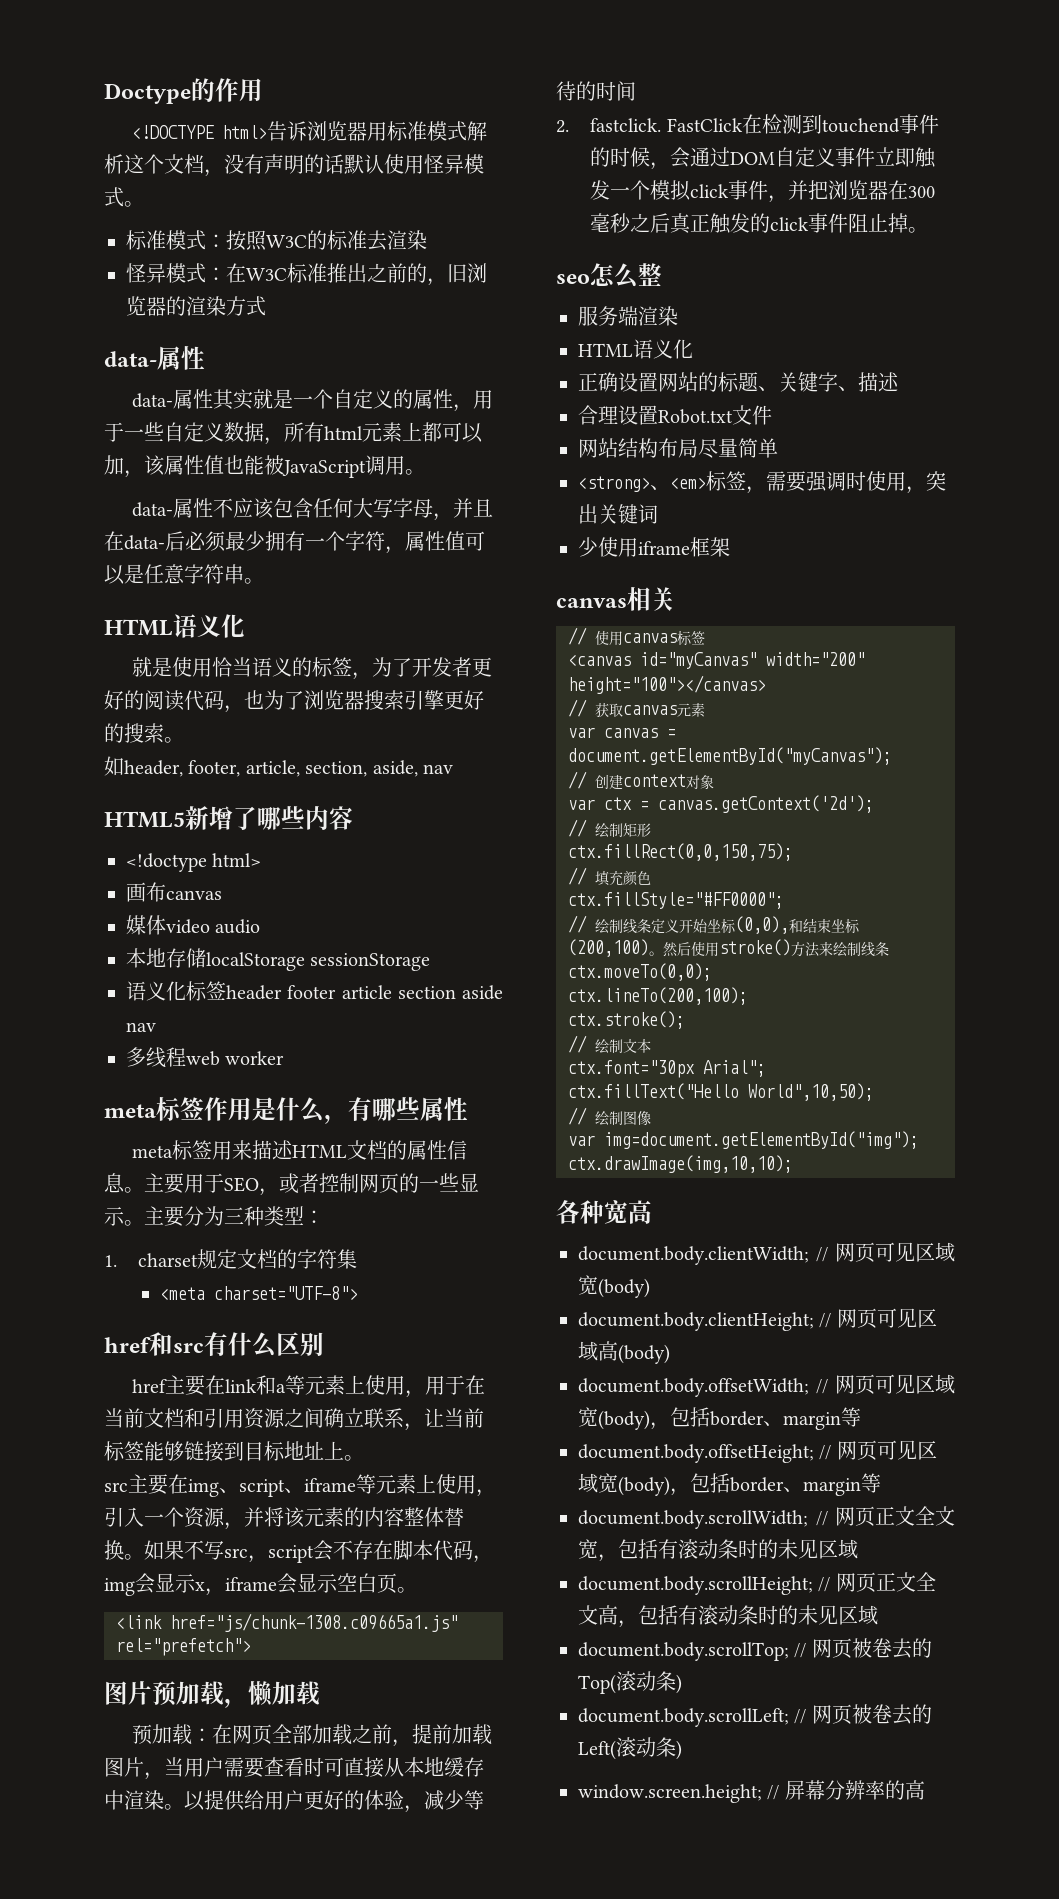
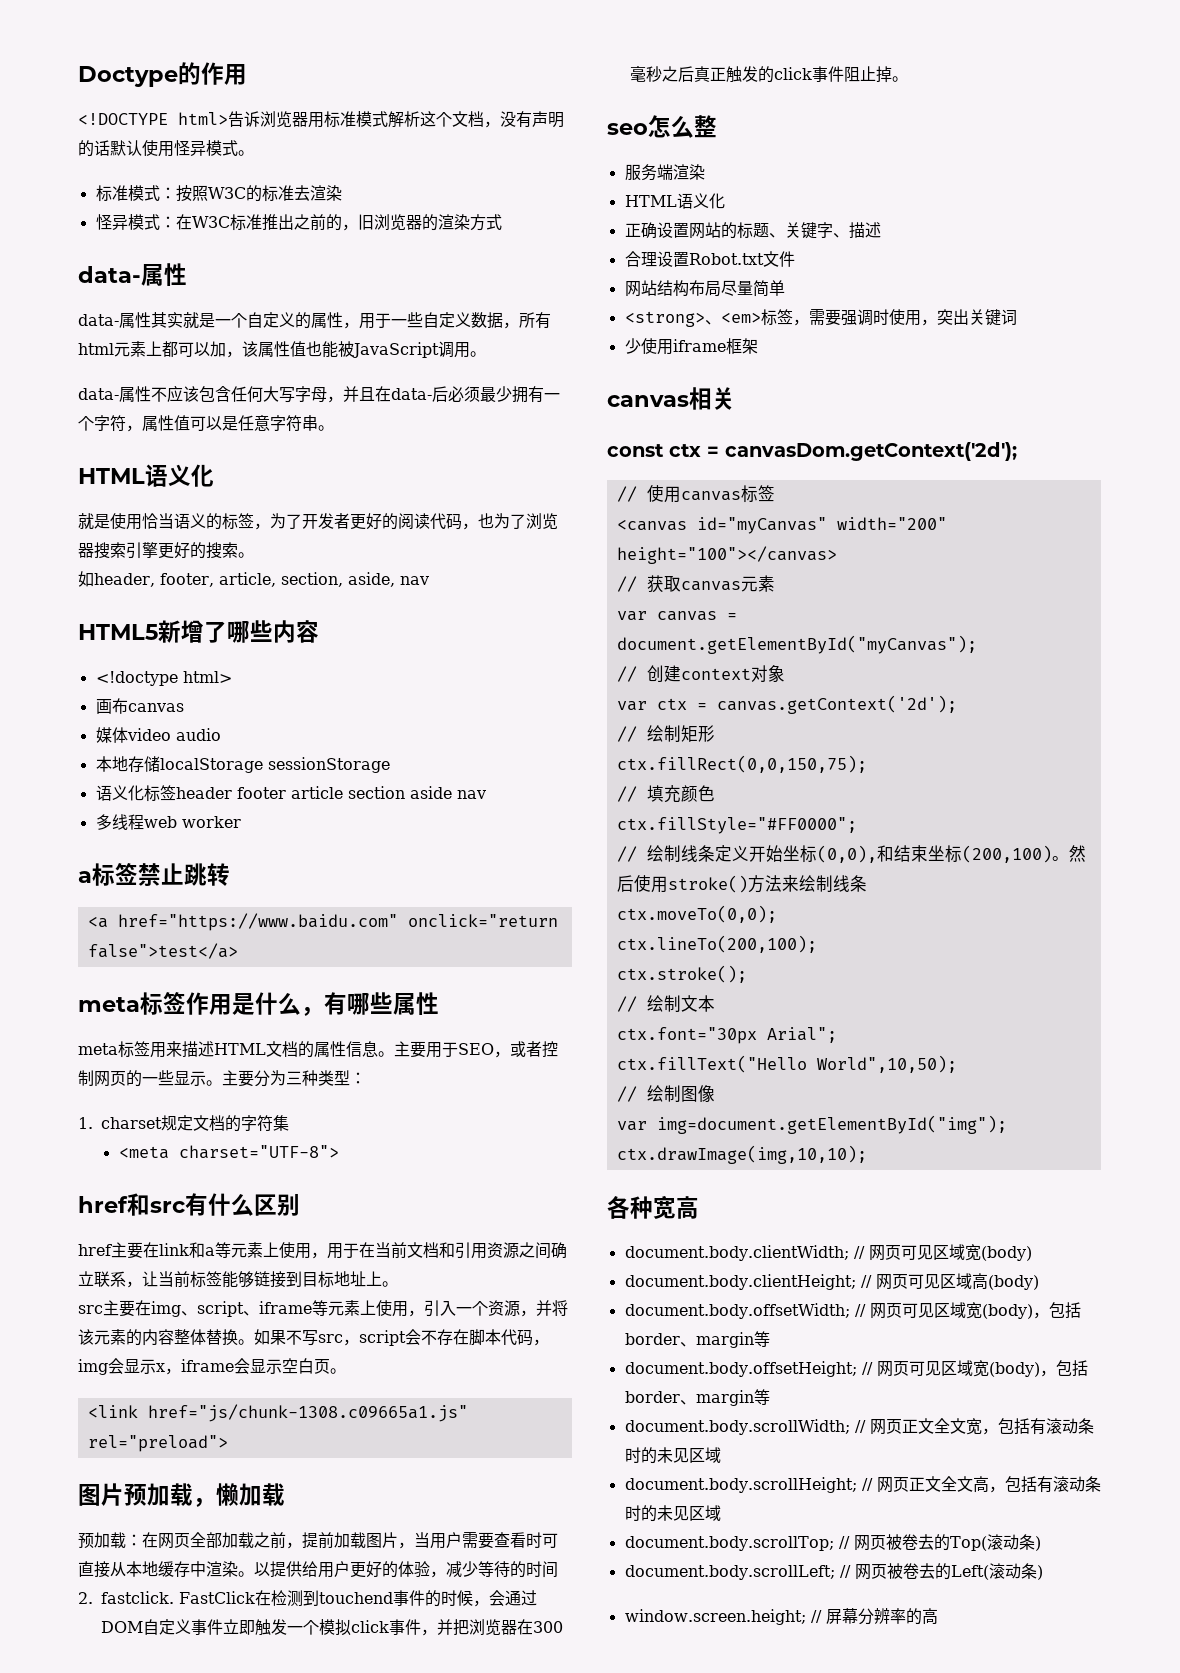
+ a标签禁止跳转
+ <a href="https://www.baidu.com" onclick="return false">test</a>
- <link href="js/chunk-1308.c09665a1.js" rel="prefetch">
+ <link href="js/chunk-1308.c09665a1.js" rel="preload">
+ const ctx = canvasDom.getContext('2d');

